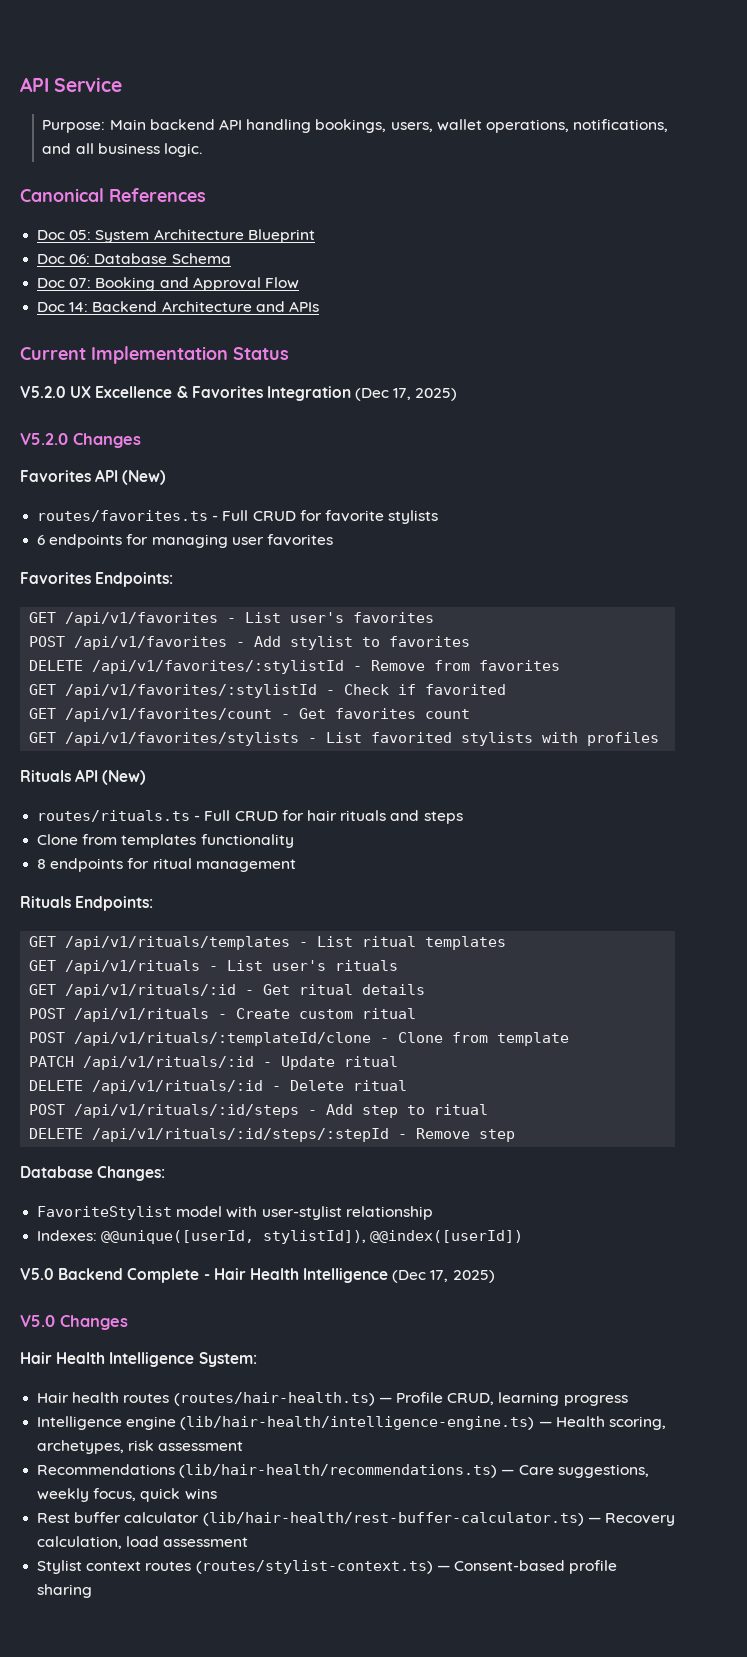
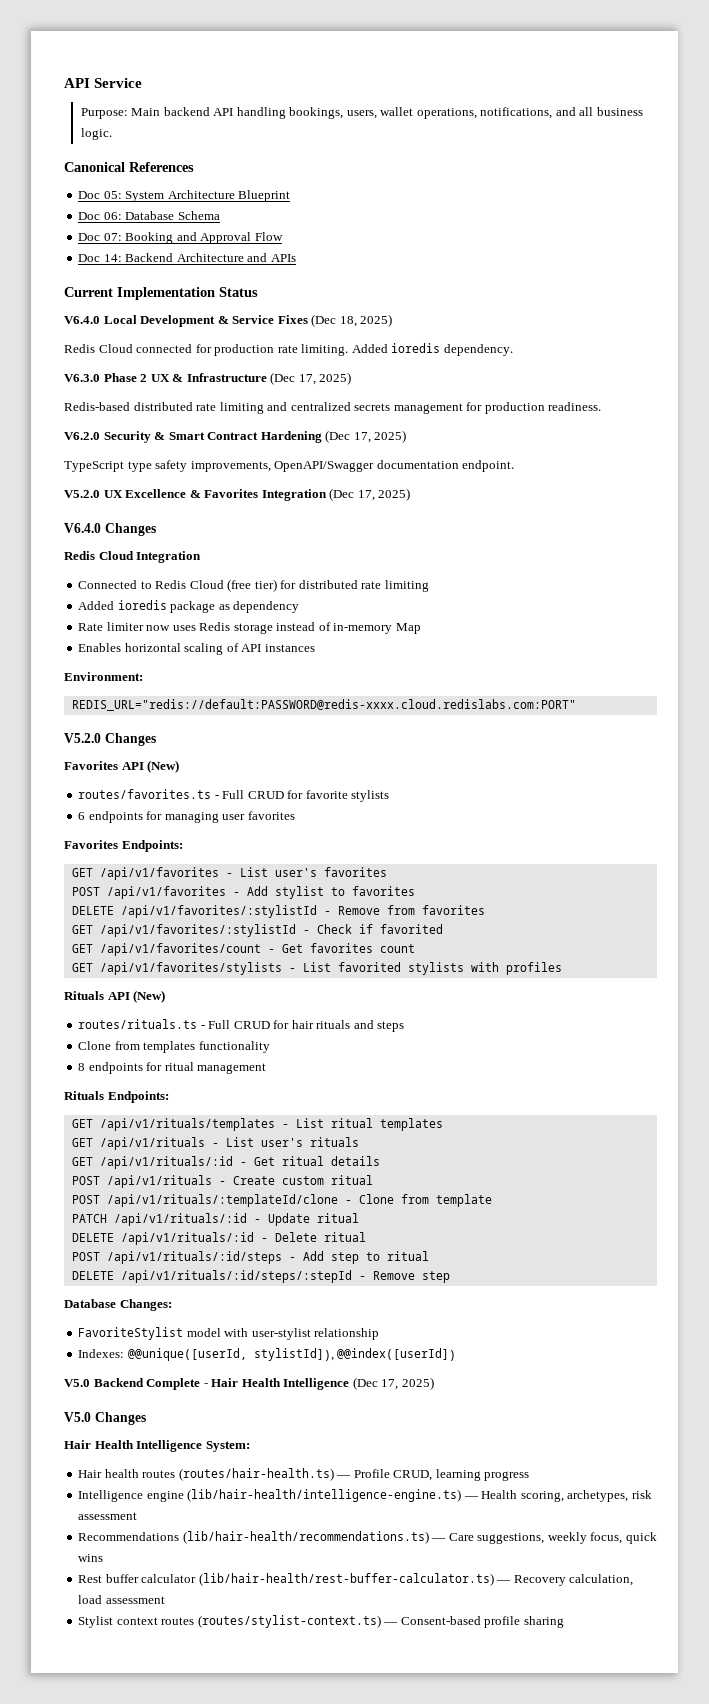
+ V6.4.0 Local Development & Service Fixes (Dec 18, 2025)
+ Redis Cloud connected for production rate limiting. Added ioredis dependency.
+ V6.3.0 Phase 2 UX & Infrastructure (Dec 17, 2025)
+ Redis-based distributed rate limiting and centralized secrets management for production readiness.
+ V6.2.0 Security & Smart Contract Hardening (Dec 17, 2025)
+ TypeScript type safety improvements, OpenAPI/Swagger documentation endpoint.
+ V6.4.0 Changes
+ Redis Cloud Integration
+ Connected to Redis Cloud (free tier) for distributed rate limiting
+ Added ioredis package as dependency
+ Rate limiter now uses Redis storage instead of in-memory Map
+ Enables horizontal scaling of API instances
+ Environment:
+ REDIS_URL="redis://default:PASSWORD@redis-xxxx.cloud.redislabs.com:PORT"

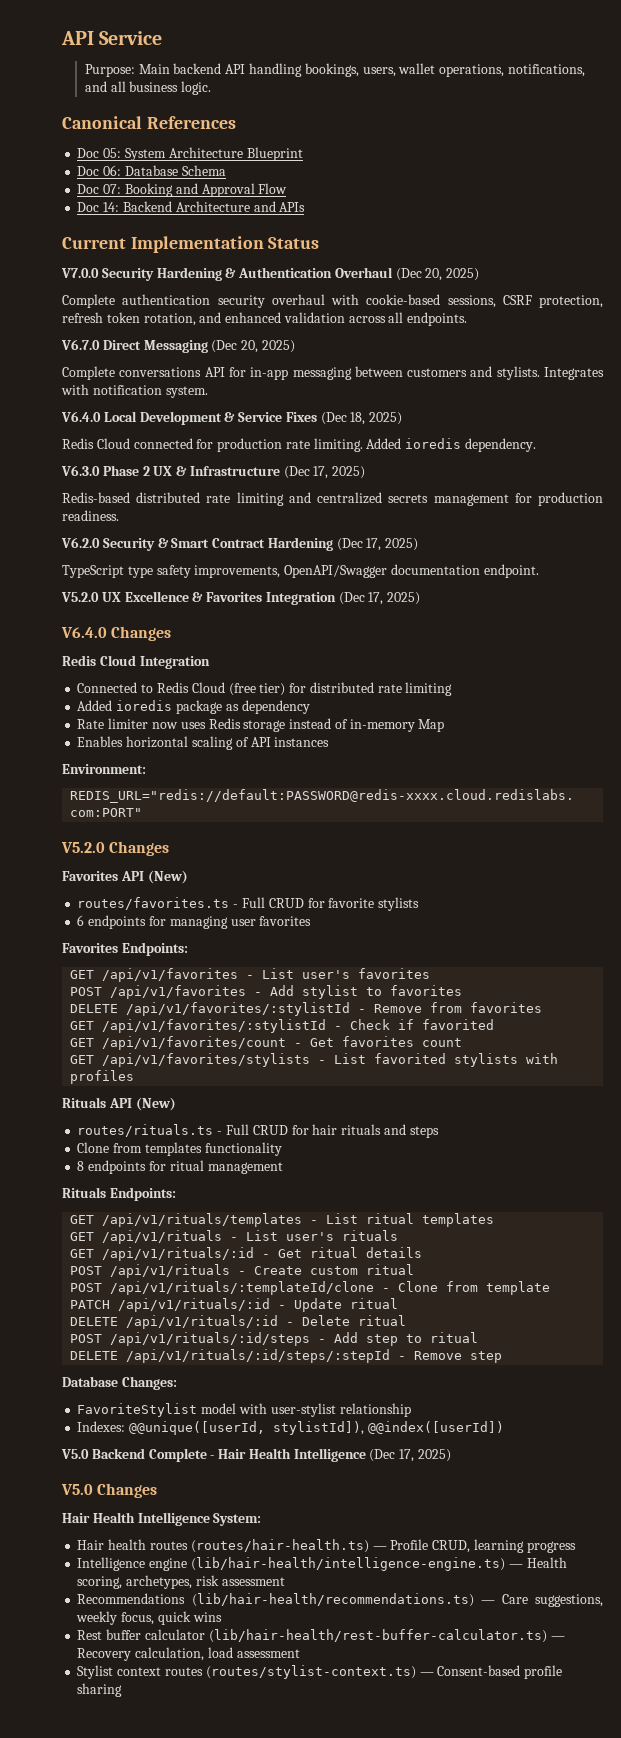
+ V7.0.0 Security Hardening & Authentication Overhaul (Dec 20, 2025)
+ Complete authentication security overhaul with cookie-based sessions, CSRF protection, refresh token rotation, and enhanced validation across all endpoints.
+ V6.7.0 Direct Messaging (Dec 20, 2025)
+ Complete conversations API for in-app messaging between customers and stylists. Integrates with notification system.

